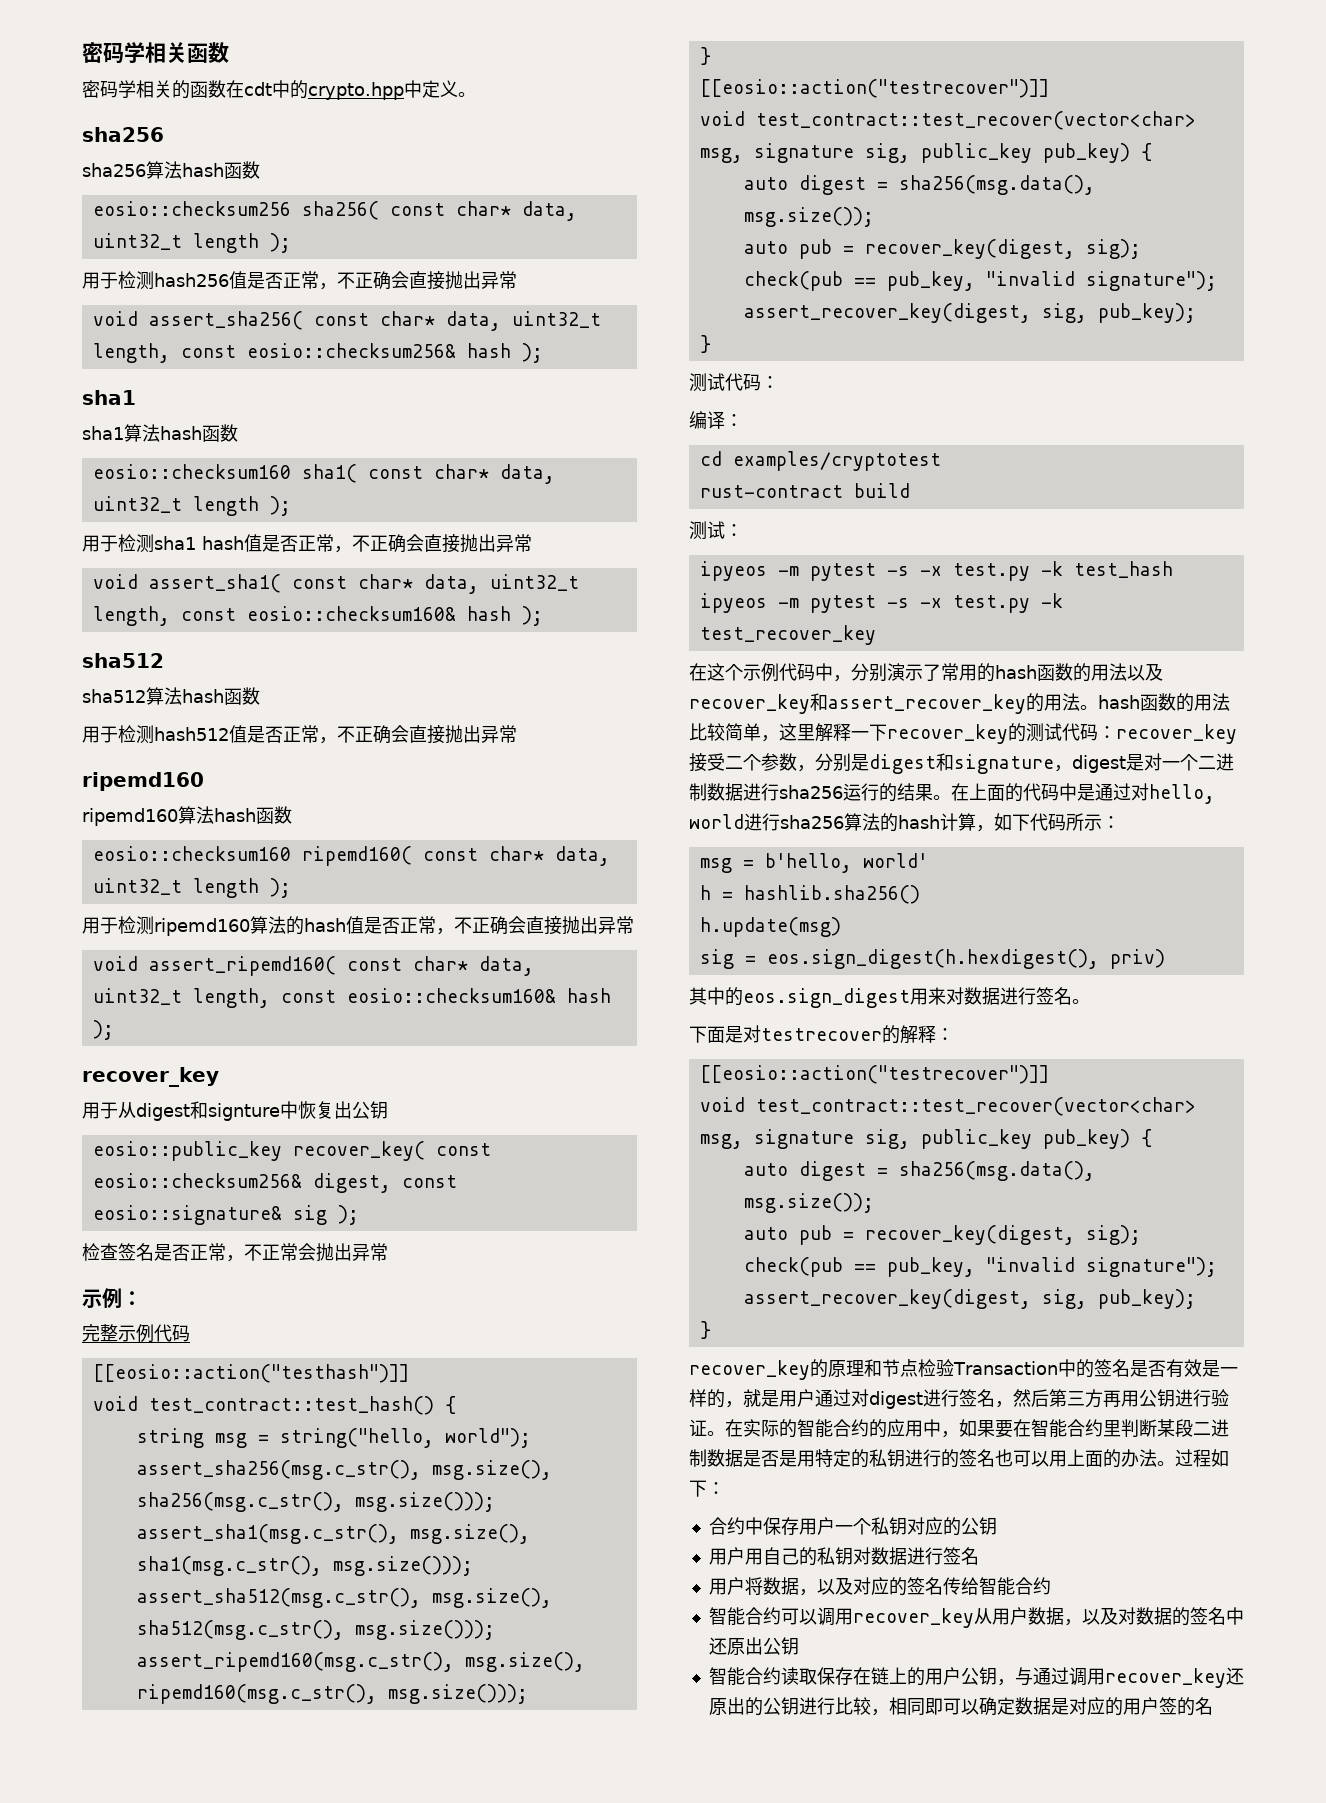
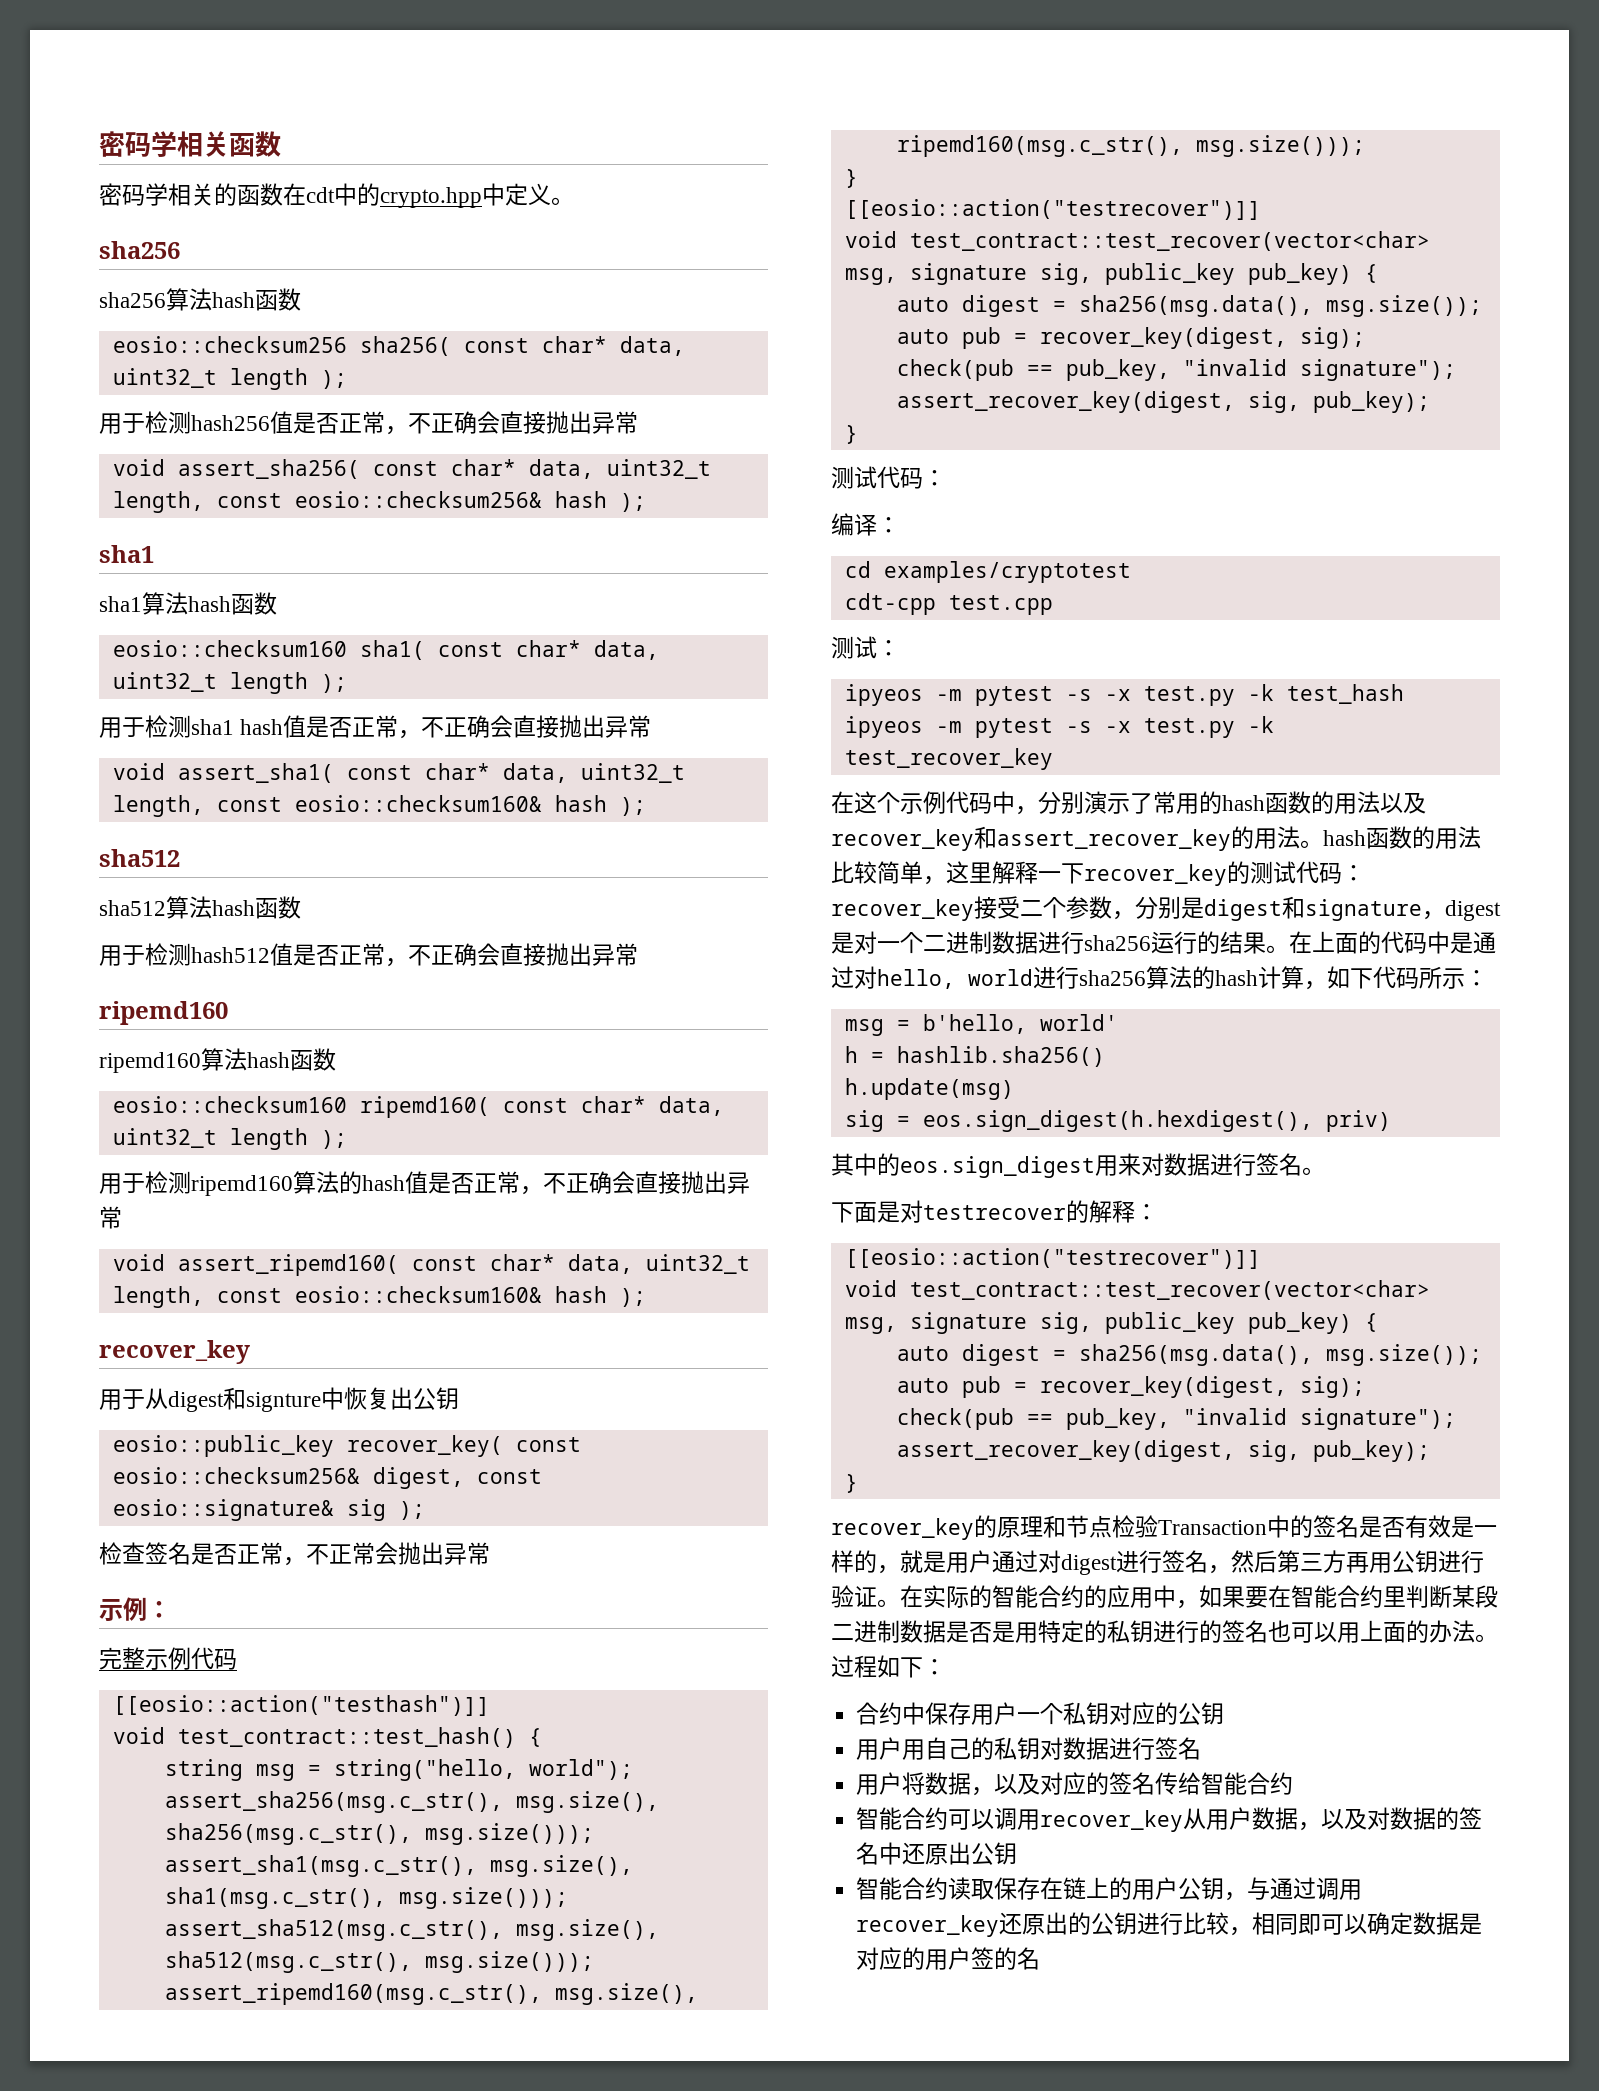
- rust-contract build
+ cdt-cpp test.cpp

